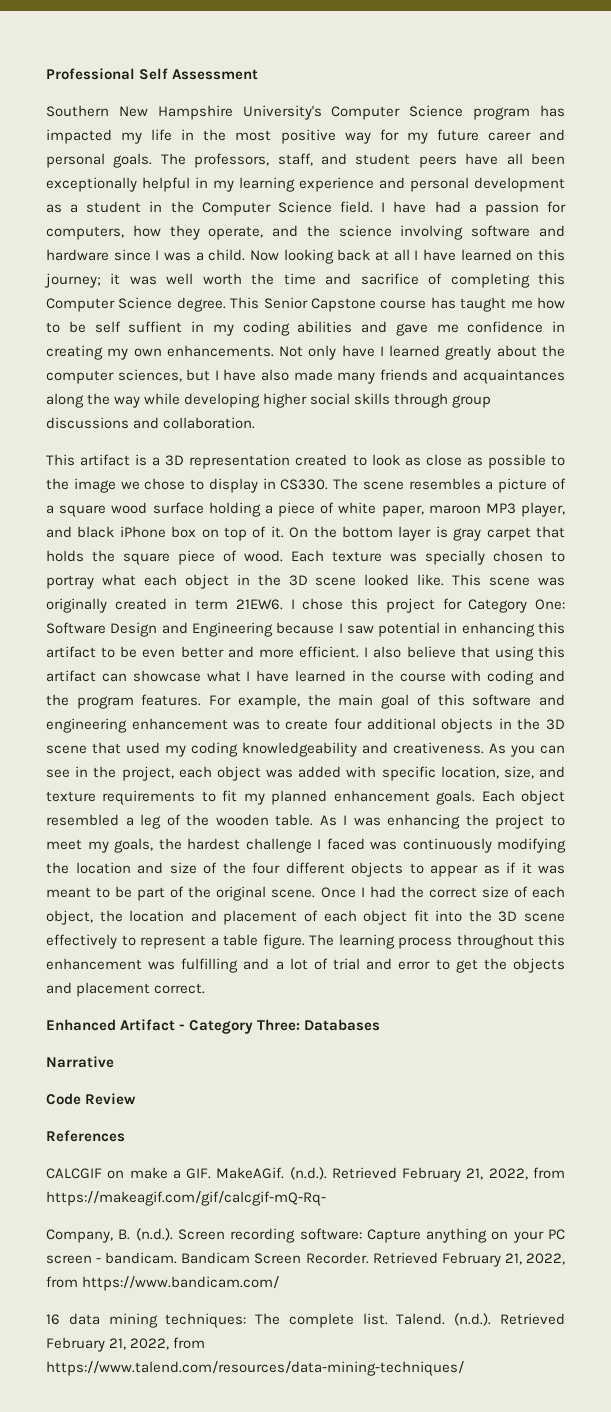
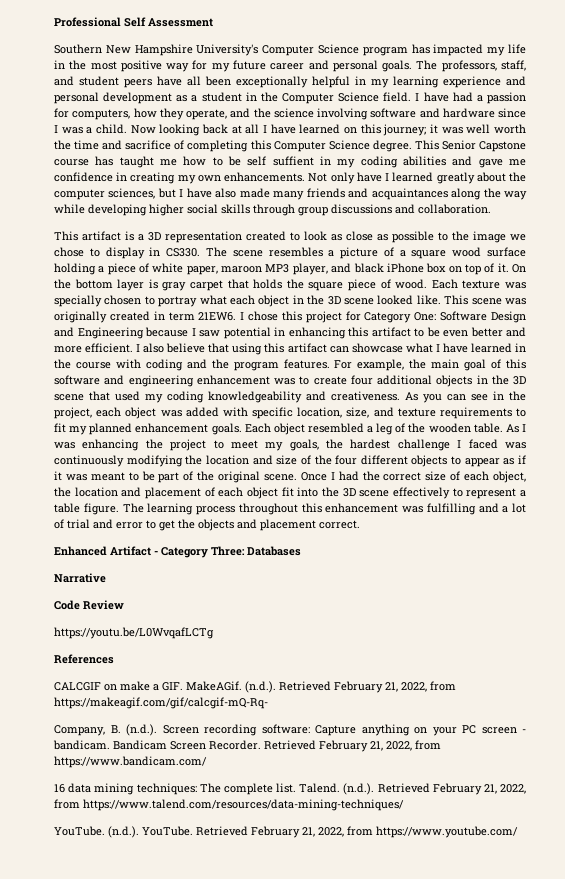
+ https://youtu.be/L0WvqafLCTg
+ YouTube. (n.d.). YouTube. Retrieved February 21, 2022, from https://www.youtube.com/

